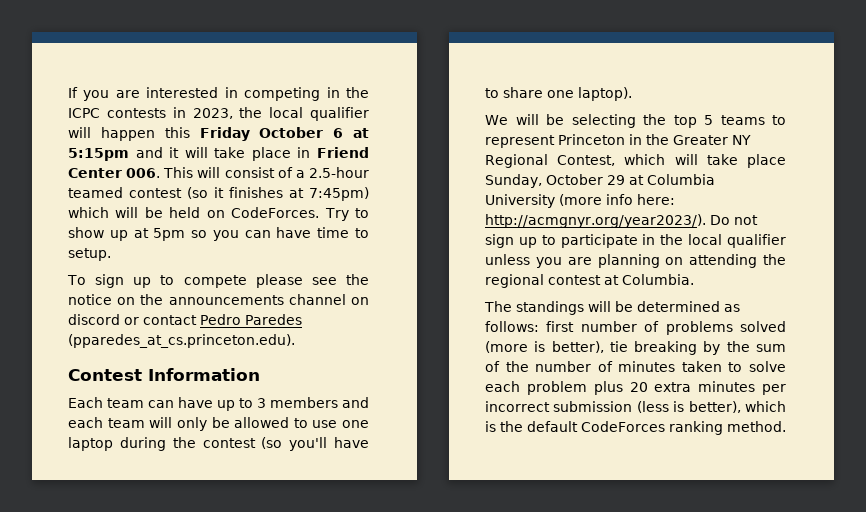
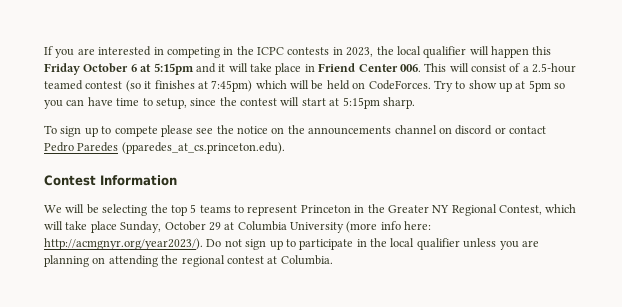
- Try to show up at 5pm so you can have time to setup.
+ Try to show up at 5pm so you can have time to setup, since the contest will start at 5:15pm sharp.
- Each team can have up to 3 members and each team will only be allowed to use one laptop during the contest (so you'll have to share one laptop).
- The standings will be determined as follows: first number of problems solved (more is better), tie breaking by the sum of the number of minutes taken to solve each problem plus 20 extra minutes per incorrect submission (less is better), which is the default CodeForces ranking method.

